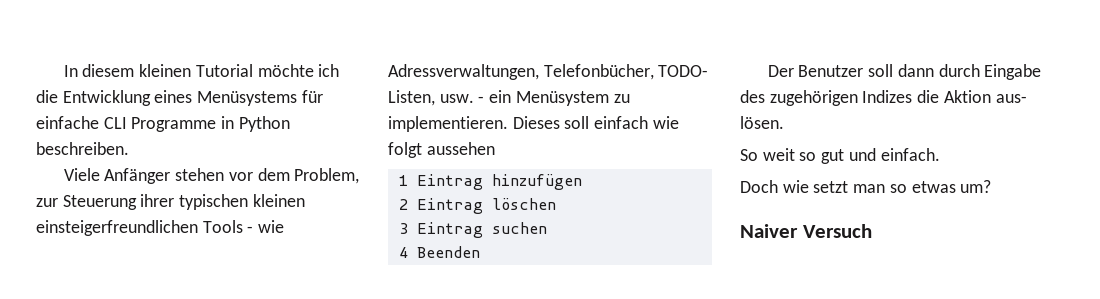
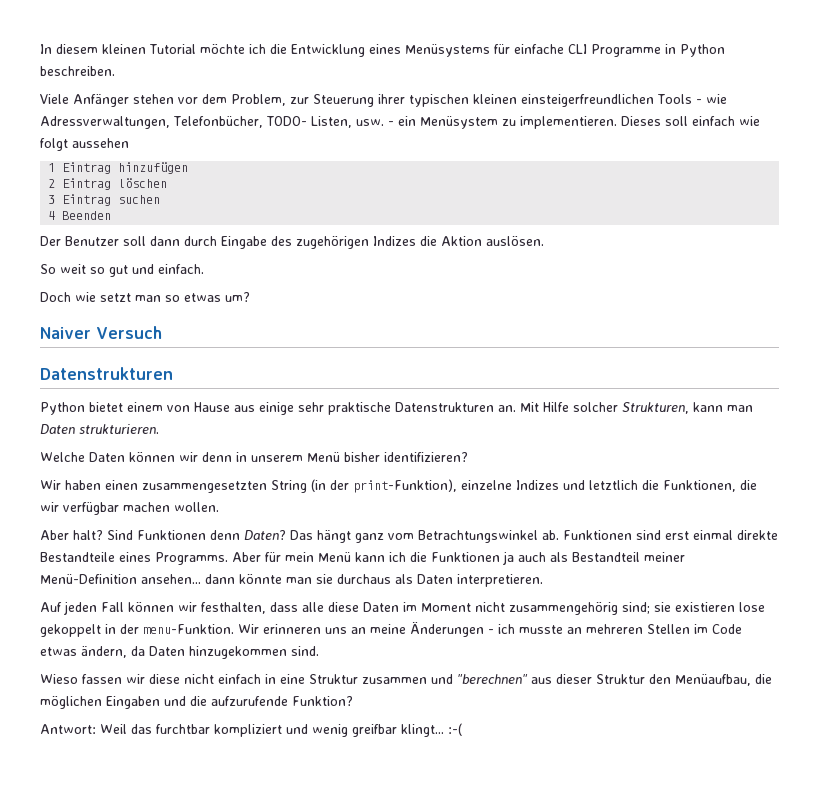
- Der Benutzer soll dann durch Eingabe des zugehörigen Indizes die Aktion aus- lösen.
+ Der Benutzer soll dann durch Eingabe des zugehörigen Indizes die Aktion auslösen.
  Naiver Versuch
+ Datenstrukturen
+ Python bietet einem von Hause aus einige sehr praktische Datenstrukturen an. Mit Hilfe solcher Strukturen, kann man Daten strukturieren.
+ Welche Daten können wir denn in unserem Menü bisher identifizieren?
+ Wir haben einen zusammengesetzten String (in der print-Funktion), einzelne Indizes und letztlich die Funktionen, die wir verfügbar machen wollen.
+ Aber halt? Sind Funktionen denn Daten? Das hängt ganz vom Betrachtungswinkel ab. Funktionen sind erst einmal direkte Bestandteile eines Programms. Aber für mein Menü kann ich die Funktionen ja auch als Bestandteil meiner Menü-Definition ansehen... dann könnte man sie durchaus als Daten interpretieren.
+ Auf jeden Fall können wir festhalten, dass alle diese Daten im Moment nicht zusammengehörig sind; sie existieren lose gekoppelt in der menu-Funktion. Wir erinneren uns an meine Änderungen - ich musste an mehreren Stellen im Code etwas ändern, da Daten hinzugekommen sind.
+ Wieso fassen wir diese nicht einfach in eine Struktur zusammen und "berechnen" aus dieser Struktur den Menüaufbau, die möglichen Eingaben und die aufzurufende Funktion?
+ Antwort: Weil das furchtbar kompliziert und wenig greifbar klingt... :-(

